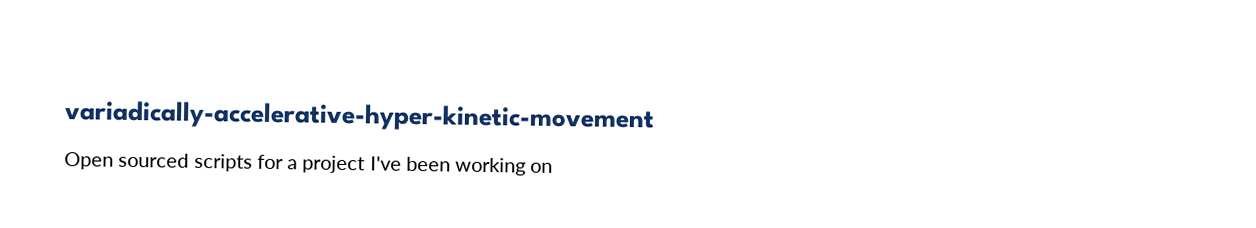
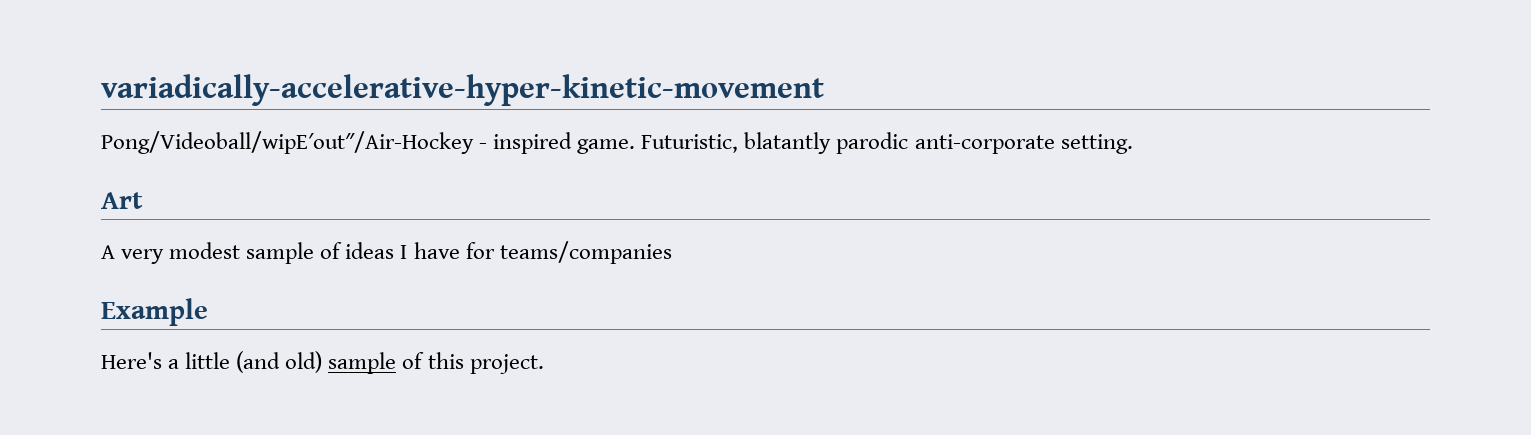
- Open sourced scripts for a project I've been working on
+ Pong/Videoball/wipE′out″/Air-Hockey - inspired game. Futuristic, blatantly parodic anti-corporate setting.
+ Art
+ A very modest sample of ideas I have for teams/companies
+ Example
+ Here's a little (and old) sample of this project.

